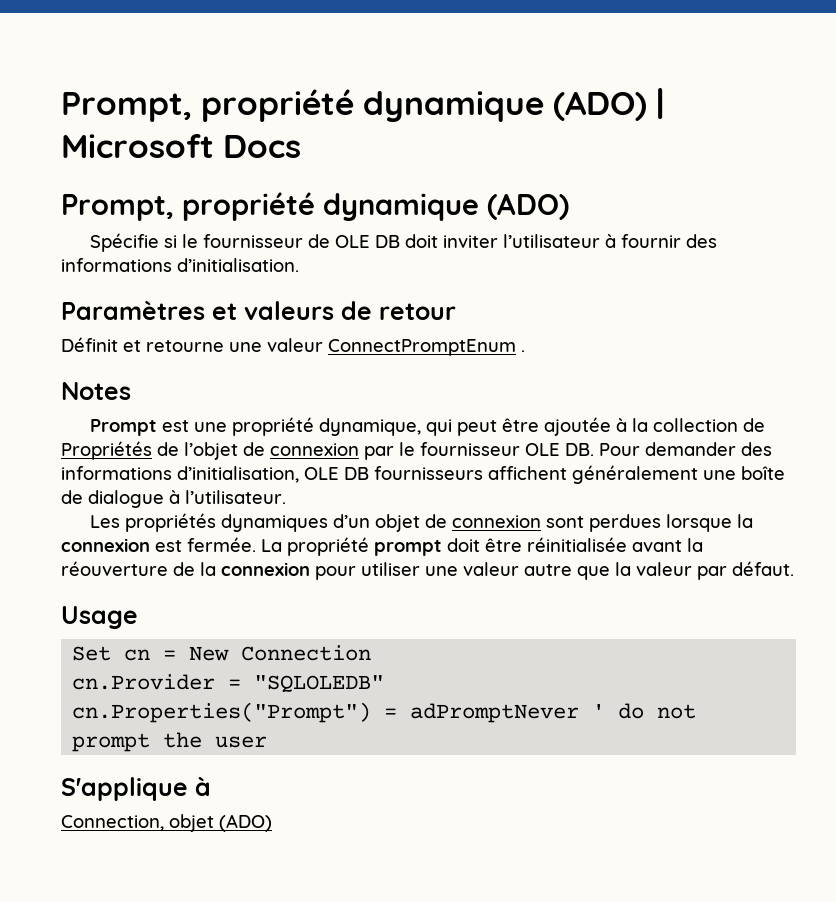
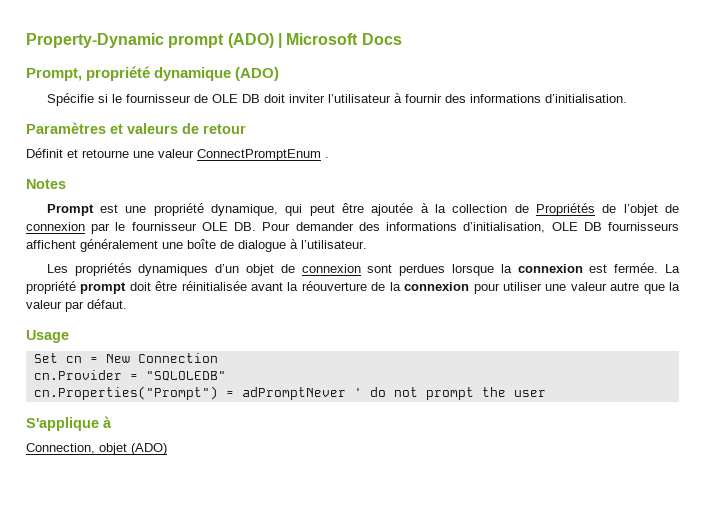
- Prompt, propriété dynamique (ADO) | Microsoft Docs
+ Property-Dynamic prompt (ADO) | Microsoft Docs

